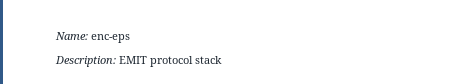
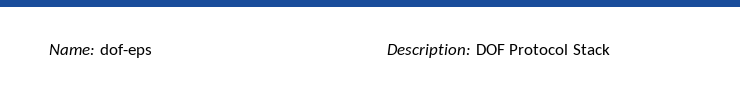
- Name: enc-eps
+ Name: dof-eps
- Description: EMIT protocol stack
+ Description: DOF Protocol Stack

